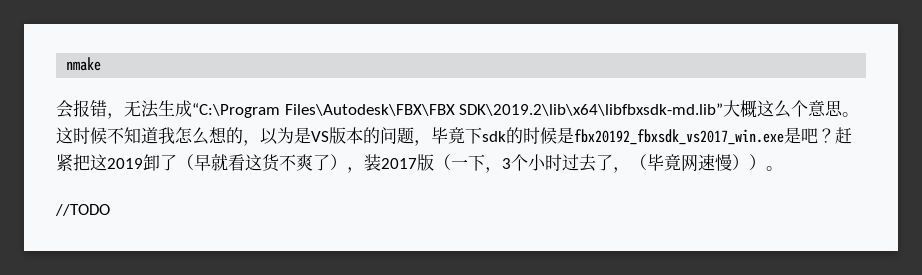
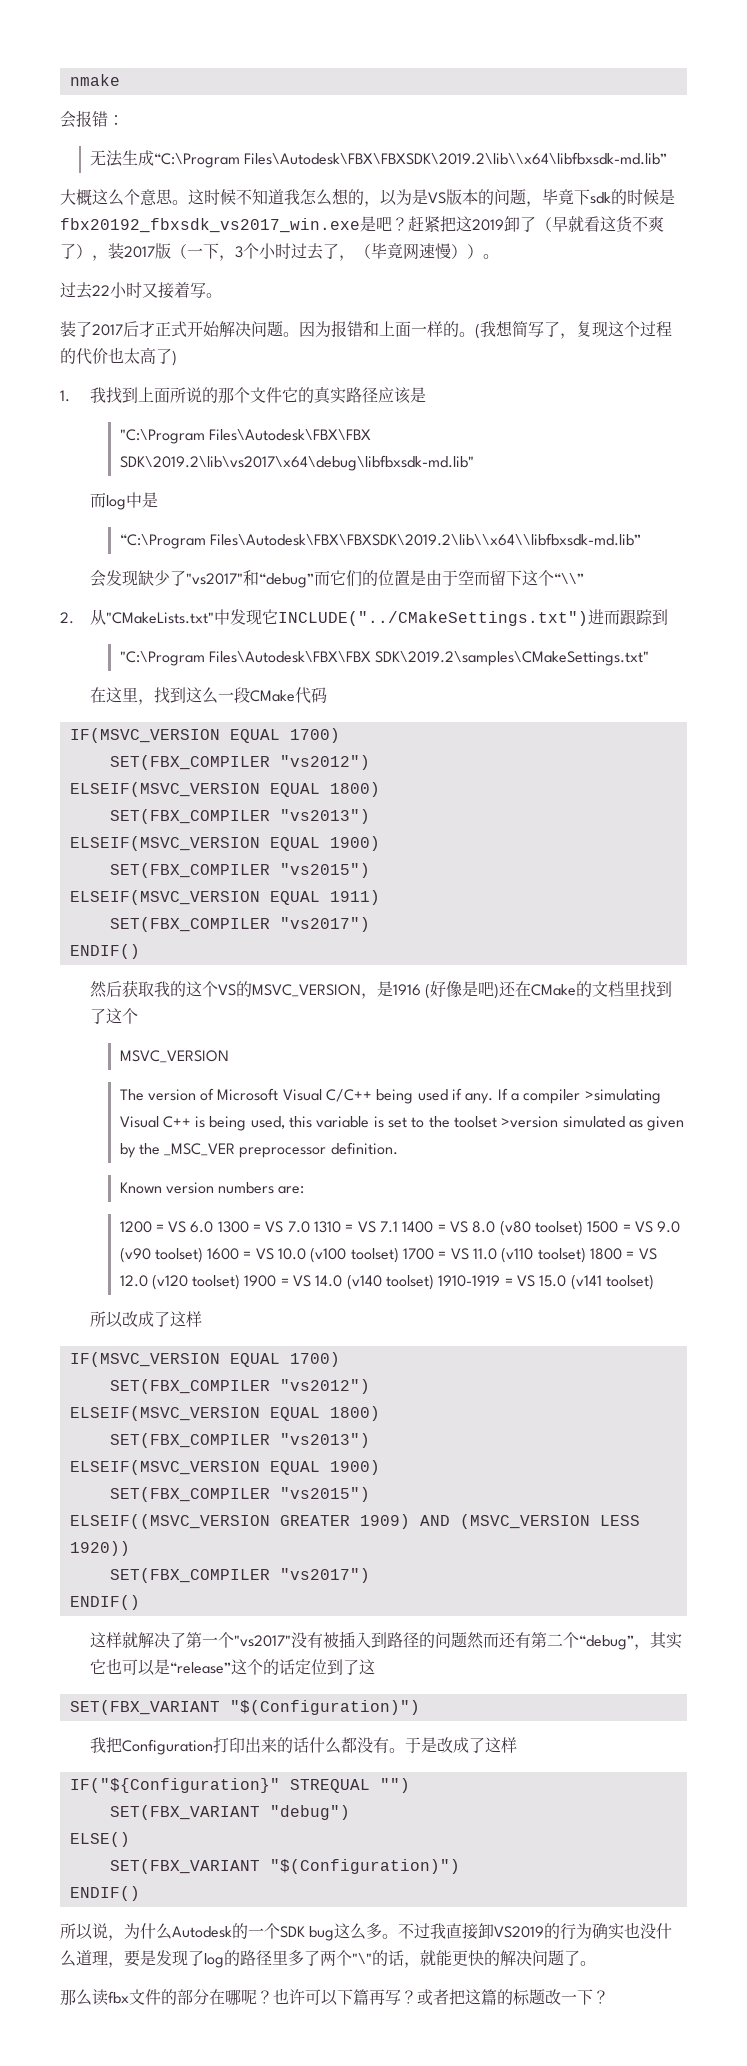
- 会报错，无法生成“C:\Program Files\Autodesk\FBX\FBX SDK\2019.2\lib\x64\libfbxsdk-md.lib”大概这么个意思。
+ 会报错：
+ 无法生成“C:\Program Files\Autodesk\FBX\FBXSDK\2019.2\lib\\x64\libfbxsdk-md.lib”
+ 大概这么个意思。
- //TODO
+ 过去22小时又接着写。
+ 装了2017后才正式开始解决问题。因为报错和上面一样的。(我想简写了，复现这个过程的代价也太高了)
+ 1.我找到上面所说的那个文件它的真实路径应该是
+ "C:\Program Files\Autodesk\FBX\FBX SDK\2019.2\lib\vs2017\x64\debug\libfbxsdk-md.lib"
+ 而log中是
+ “C:\Program Files\Autodesk\FBX\FBXSDK\2019.2\lib\\x64\\libfbxsdk-md.lib”
+ 会发现缺少了"vs2017"和“debug”而它们的位置是由于空而留下这个“\\”
+ 2.从"CMakeLists.txt"中发现它INCLUDE("../CMakeSettings.txt")进而跟踪到
+ "C:\Program Files\Autodesk\FBX\FBX SDK\2019.2\samples\CMakeSettings.txt"
+ 在这里，找到这么一段CMake代码
+ IF(MSVC_VERSION EQUAL 1700)
+ SET(FBX_COMPILER "vs2012")
+ ELSEIF(MSVC_VERSION EQUAL 1800)
+ SET(FBX_COMPILER "vs2013")
+ ELSEIF(MSVC_VERSION EQUAL 1900)
+ SET(FBX_COMPILER "vs2015")
+ ELSEIF(MSVC_VERSION EQUAL 1911)
+ SET(FBX_COMPILER "vs2017")
+ ENDIF()
+ 然后获取我的这个VS的MSVC_VERSION，是1916 (好像是吧)还在CMake的文档里找到了这个
+ MSVC_VERSION
+ The version of Microsoft Visual C/C++ being used if any. If a compiler >simulating Visual C++ is being used, this variable is set to the toolset >version simulated as given by the _MSC_VER preprocessor definition.
+ Known version numbers are:
+ 1200 = VS 6.0 1300 = VS 7.0 1310 = VS 7.1 1400 = VS 8.0 (v80 toolset) 1500 = VS 9.0 (v90 toolset) 1600 = VS 10.0 (v100 toolset) 1700 = VS 11.0 (v110 toolset) 1800 = VS 12.0 (v120 toolset) 1900 = VS 14.0 (v140 toolset) 1910-1919 = VS 15.0 (v141 toolset)
+ 所以改成了这样
+ IF(MSVC_VERSION EQUAL 1700)
+ SET(FBX_COMPILER "vs2012")
+ ELSEIF(MSVC_VERSION EQUAL 1800)
+ SET(FBX_COMPILER "vs2013")
+ ELSEIF(MSVC_VERSION EQUAL 1900)
+ SET(FBX_COMPILER "vs2015")
+ ELSEIF((MSVC_VERSION GREATER 1909) AND (MSVC_VERSION LESS 1920))
+ SET(FBX_COMPILER "vs2017")
+ ENDIF()
+ 这样就解决了第一个"vs2017"没有被插入到路径的问题然而还有第二个“debug”，其实它也可以是“release”这个的话定位到了这
+ SET(FBX_VARIANT "$(Configuration)")
+ 我把Configuration打印出来的话什么都没有。于是改成了这样
+ IF("${Configuration}" STREQUAL "")
+ SET(FBX_VARIANT "debug")
+ ELSE()
+ SET(FBX_VARIANT "$(Configuration)")
+ ENDIF()
+ 所以说，为什么Autodesk的一个SDK bug这么多。不过我直接卸VS2019的行为确实也没什么道理，要是发现了log的路径里多了两个"\"的话，就能更快的解决问题了。
+ 那么读fbx文件的部分在哪呢？也许可以下篇再写？或者把这篇的标题改一下？

